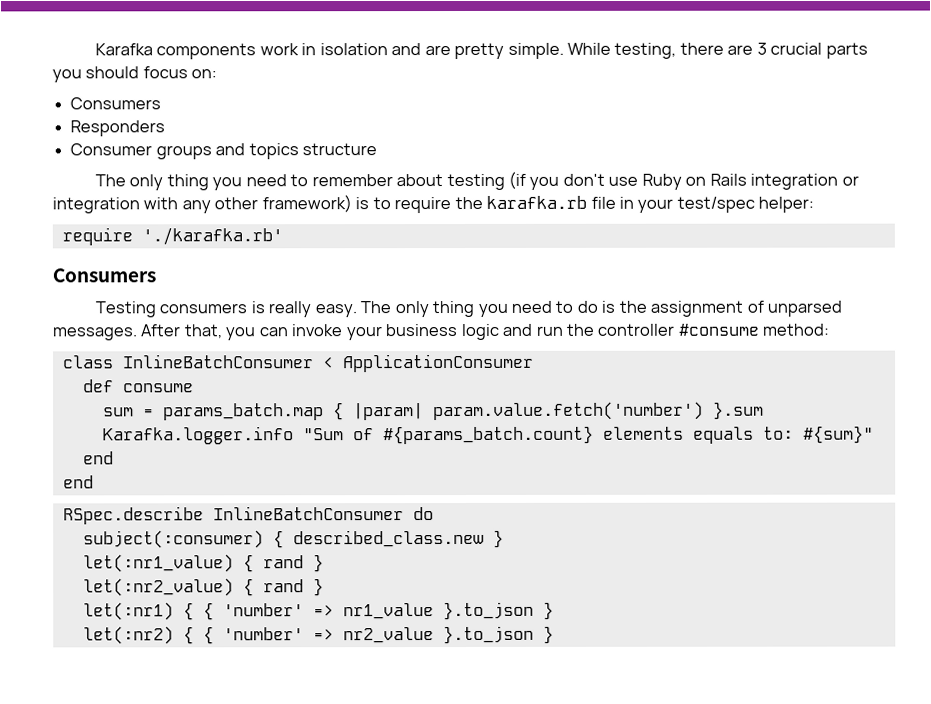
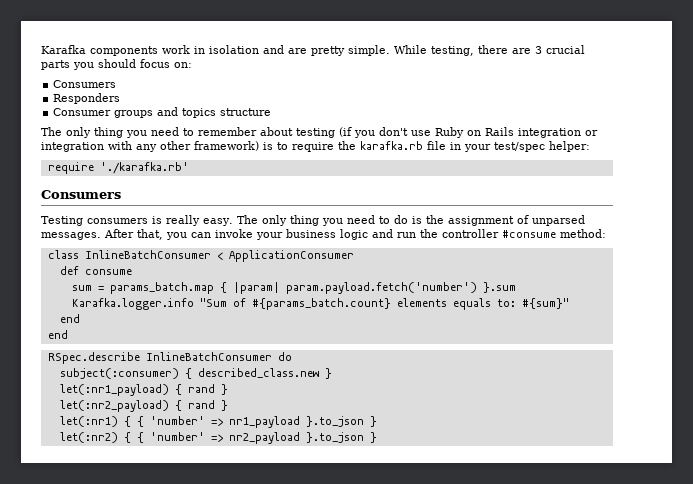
- sum = params_batch.map { |param| param.value.fetch('number') }.sum
+ sum = params_batch.map { |param| param.payload.fetch('number') }.sum
- let(:nr1_value) { rand }
- let(:nr2_value) { rand }
+ let(:nr1_payload) { rand }
+ let(:nr2_payload) { rand }
- let(:nr1) { { 'number' => nr1_value }.to_json }
+ let(:nr1) { { 'number' => nr1_payload }.to_json }
- let(:nr2) { { 'number' => nr2_value }.to_json }
+ let(:nr2) { { 'number' => nr2_payload }.to_json }

